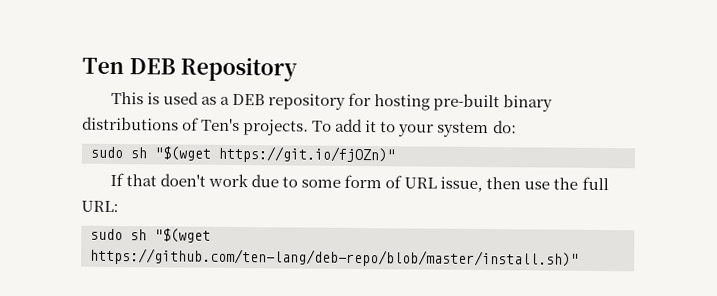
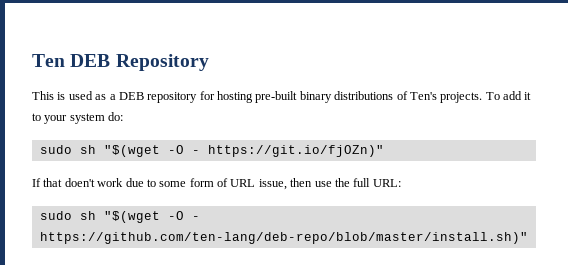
- sudo sh "$(wget https://git.io/fjOZn)"
+ sudo sh "$(wget -O - https://git.io/fjOZn)"
- sudo sh "$(wget https://github.com/ten-lang/deb-repo/blob/master/install.sh)"
+ sudo sh "$(wget -O - https://github.com/ten-lang/deb-repo/blob/master/install.sh)"

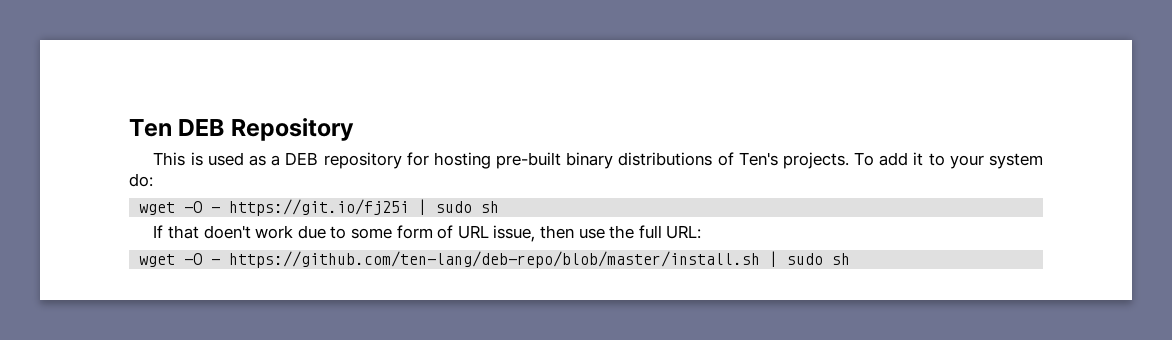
- sudo sh "$(wget -O - https://git.io/fjOZn)"
+ wget -O - https://git.io/fj25i | sudo sh
- sudo sh "$(wget -O - https://github.com/ten-lang/deb-repo/blob/master/install.sh)"
+ wget -O - https://github.com/ten-lang/deb-repo/blob/master/install.sh | sudo sh

